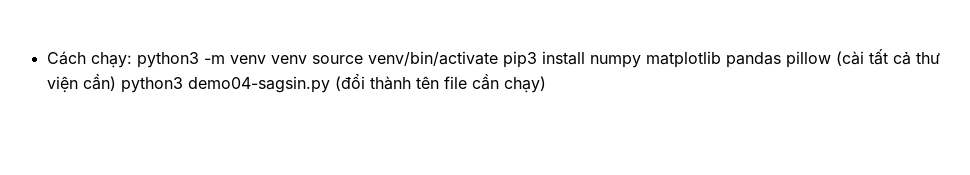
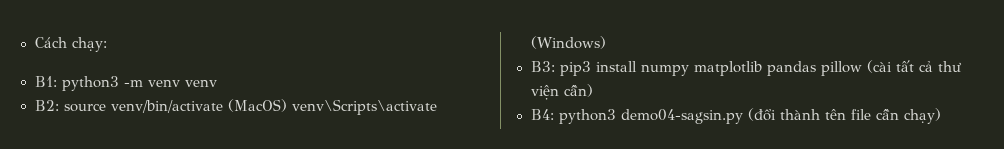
- Cách chạy: python3 -m venv venv source venv/bin/activate pip3 install numpy matplotlib pandas pillow (cài tất cả thư viện cần) python3 demo04-sagsin.py (đổi thành tên file cần chạy)
+ Cách chạy:
+ B1: python3 -m venv venv
+ B2: source venv/bin/activate (MacOS) venv\Scripts\activate (Windows)
+ B3: pip3 install numpy matplotlib pandas pillow (cài tất cả thư viện cần)
+ B4: python3 demo04-sagsin.py (đổi thành tên file cần chạy)

